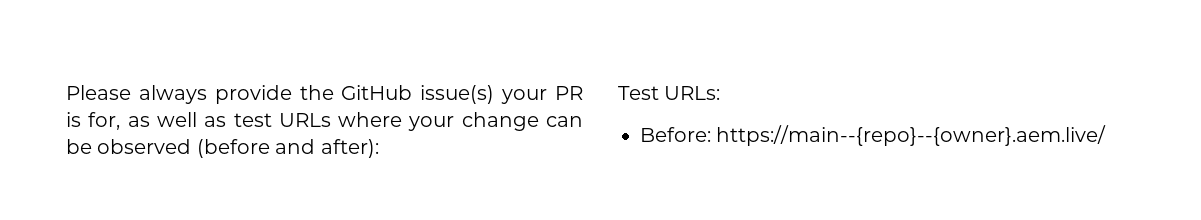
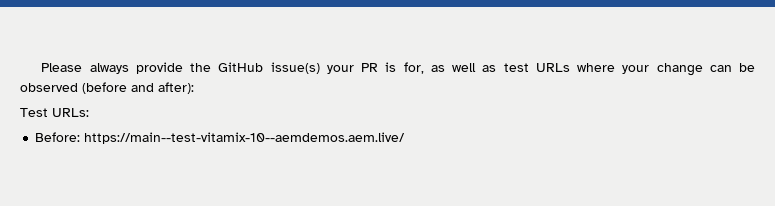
- Before: https://main--{repo}--{owner}.aem.live/
+ Before: https://main--test-vitamix-10--aemdemos.aem.live/

